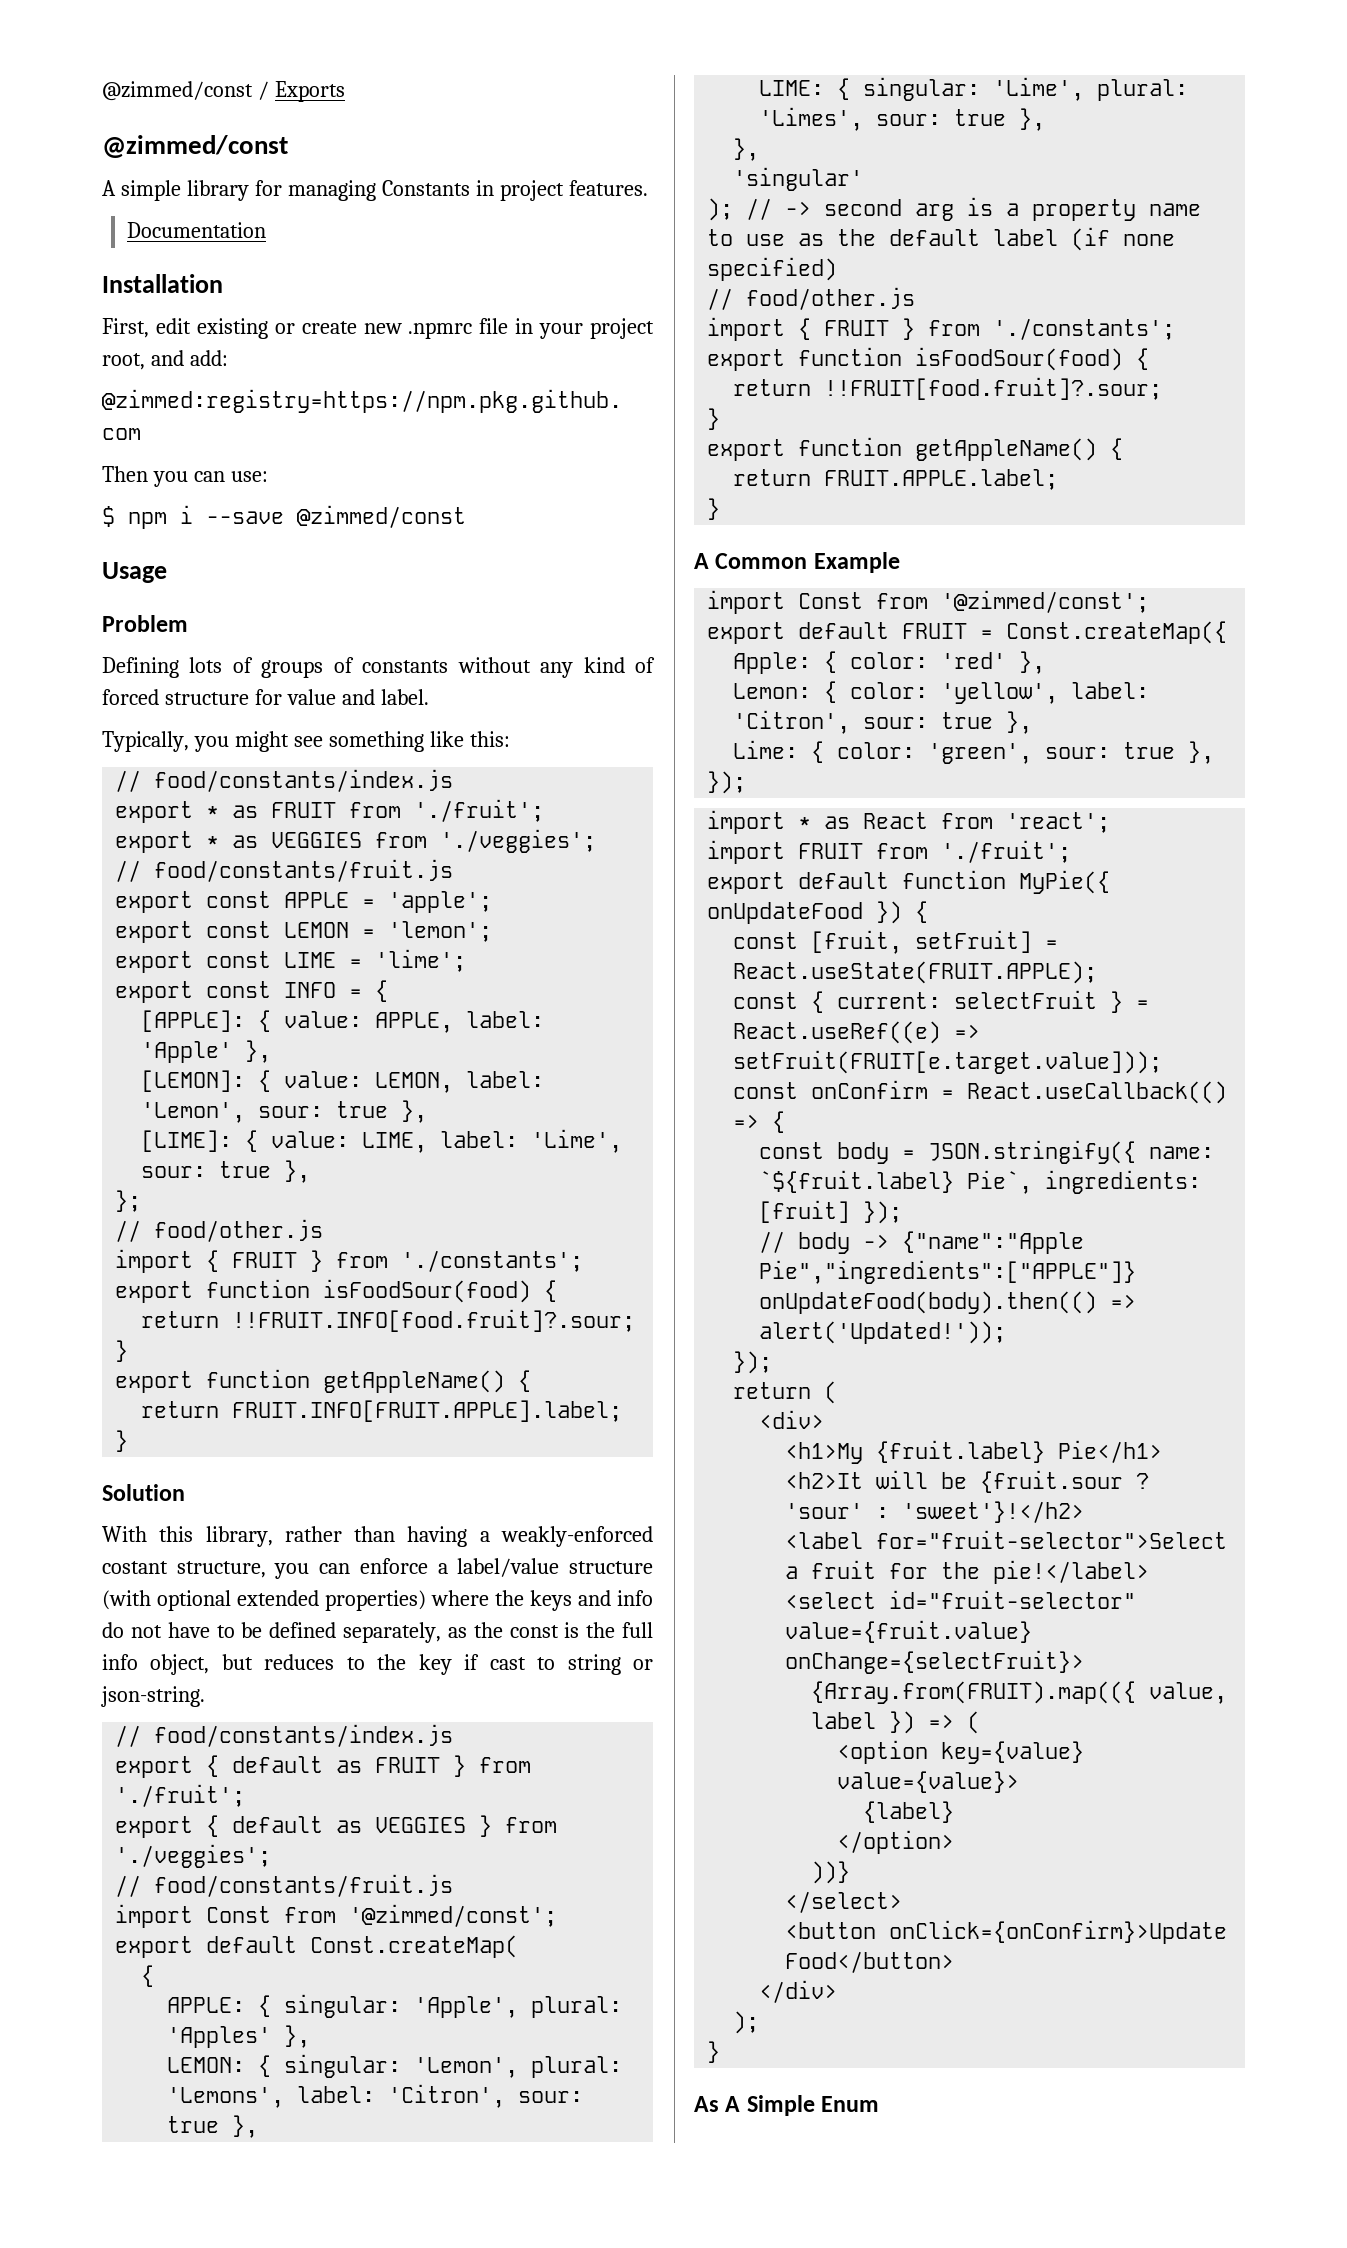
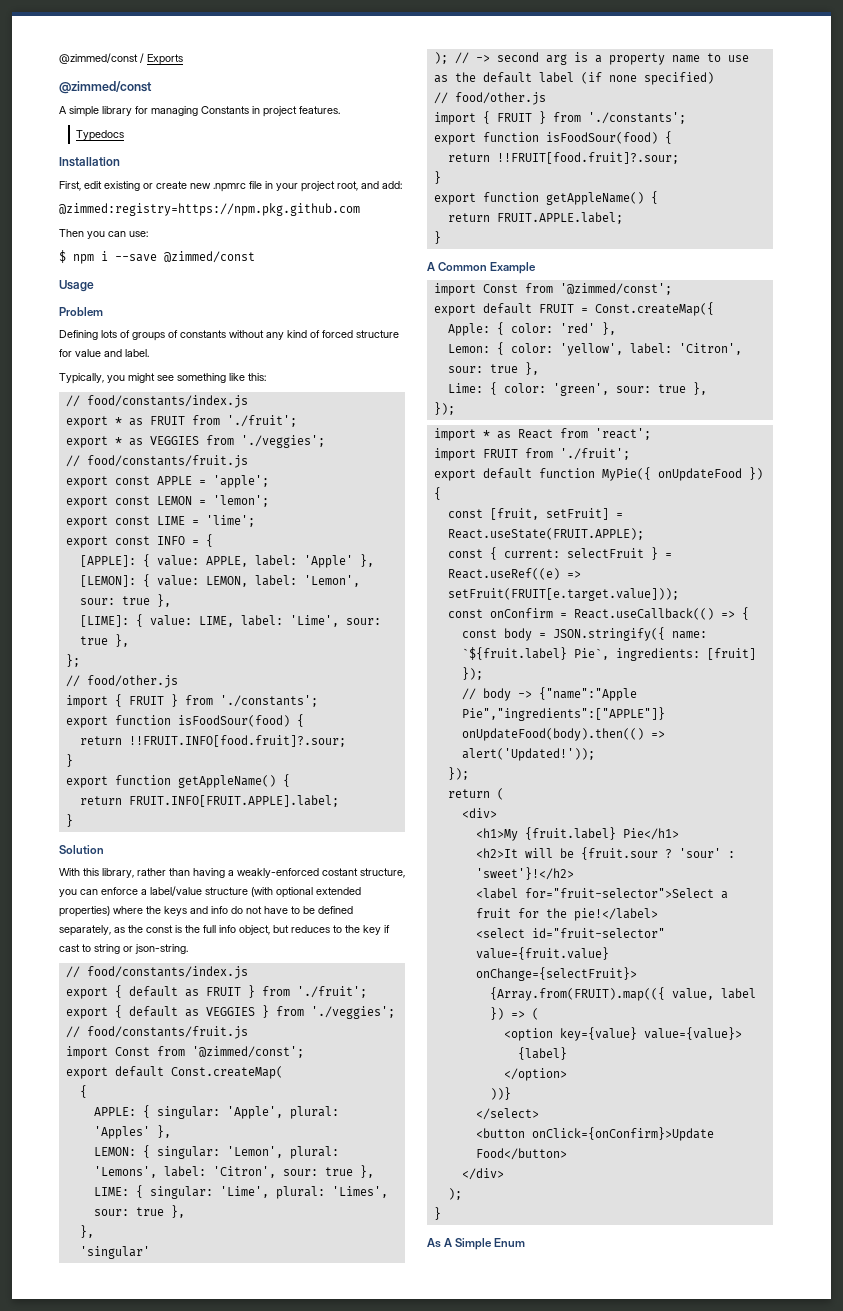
- Documentation
+ Typedocs

